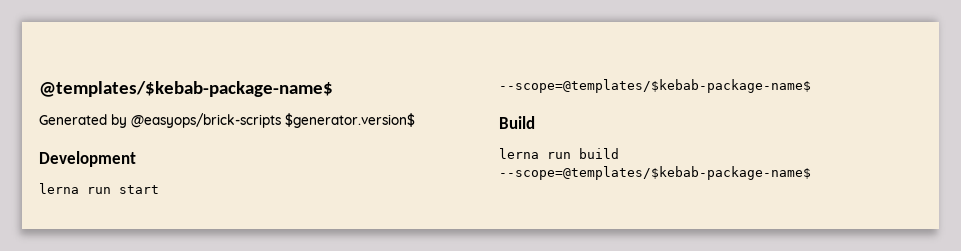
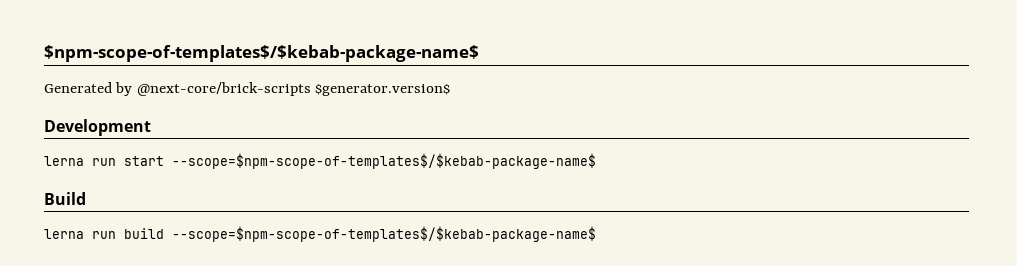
- @templates/$kebab-package-name$
+ $npm-scope-of-templates$/$kebab-package-name$
- Generated by @easyops/brick-scripts $generator.version$
+ Generated by @next-core/brick-scripts $generator.version$
- lerna run start --scope=@templates/$kebab-package-name$
+ lerna run start --scope=$npm-scope-of-templates$/$kebab-package-name$
- lerna run build --scope=@templates/$kebab-package-name$
+ lerna run build --scope=$npm-scope-of-templates$/$kebab-package-name$

